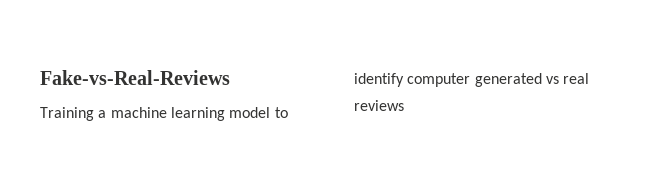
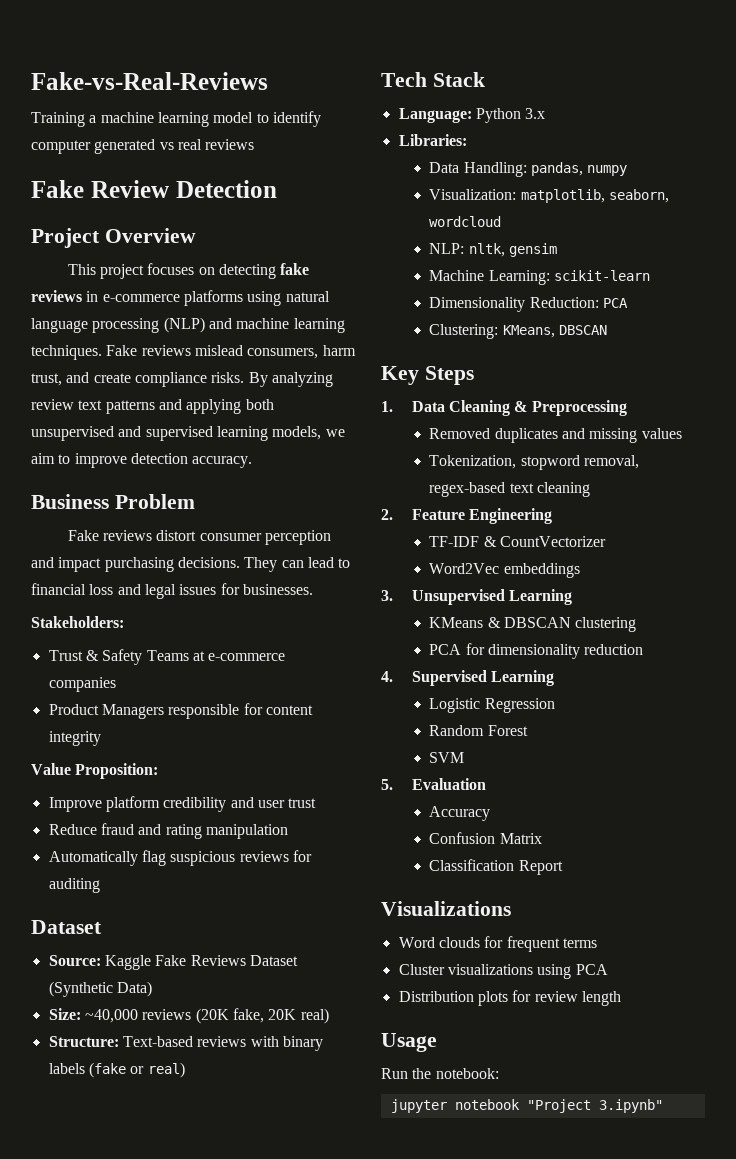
+ Fake Review Detection
+ Project Overview
+ This project focuses on detecting fake reviews in e-commerce platforms using natural language processing (NLP) and machine learning techniques. Fake reviews mislead consumers, harm trust, and create compliance risks. By analyzing review text patterns and applying both unsupervised and supervised learning models, we aim to improve detection accuracy.
+ Business Problem
+ Fake reviews distort consumer perception and impact purchasing decisions. They can lead to financial loss and legal issues for businesses.
+ Stakeholders:
+ Trust & Safety Teams at e-commerce companies
+ Product Managers responsible for content integrity
+ Value Proposition:
+ Improve platform credibility and user trust
+ Reduce fraud and rating manipulation
+ Automatically flag suspicious reviews for auditing
+ Dataset
+ Source: Kaggle Fake Reviews Dataset (Synthetic Data)
+ Size: ~40,000 reviews (20K fake, 20K real)
+ Structure: Text-based reviews with binary labels (fake or real)
+ Tech Stack
+ Language: Python 3.x
+ Libraries:
+ Data Handling: pandas, numpy
+ Visualization: matplotlib, seaborn, wordcloud
+ NLP: nltk, gensim
+ Machine Learning: scikit-learn
+ Dimensionality Reduction: PCA
+ Clustering: KMeans, DBSCAN
+ Key Steps
+ 1. Data Cleaning & Preprocessing
+ Removed duplicates and missing values
+ Tokenization, stopword removal, regex-based text cleaning
+ 2. Feature Engineering
+ TF-IDF & CountVectorizer
+ Word2Vec embeddings
+ 3. Unsupervised Learning
+ KMeans & DBSCAN clustering
+ PCA for dimensionality reduction
+ 4. Supervised Learning
+ Logistic Regression
+ Random Forest
+ SVM
+ 5. Evaluation
+ Accuracy
+ Confusion Matrix
+ Classification Report
+ Visualizations
+ Word clouds for frequent terms
+ Cluster visualizations using PCA
+ Distribution plots for review length
+ Usage
+ Run the notebook:
+ jupyter notebook "Project 3.ipynb"

